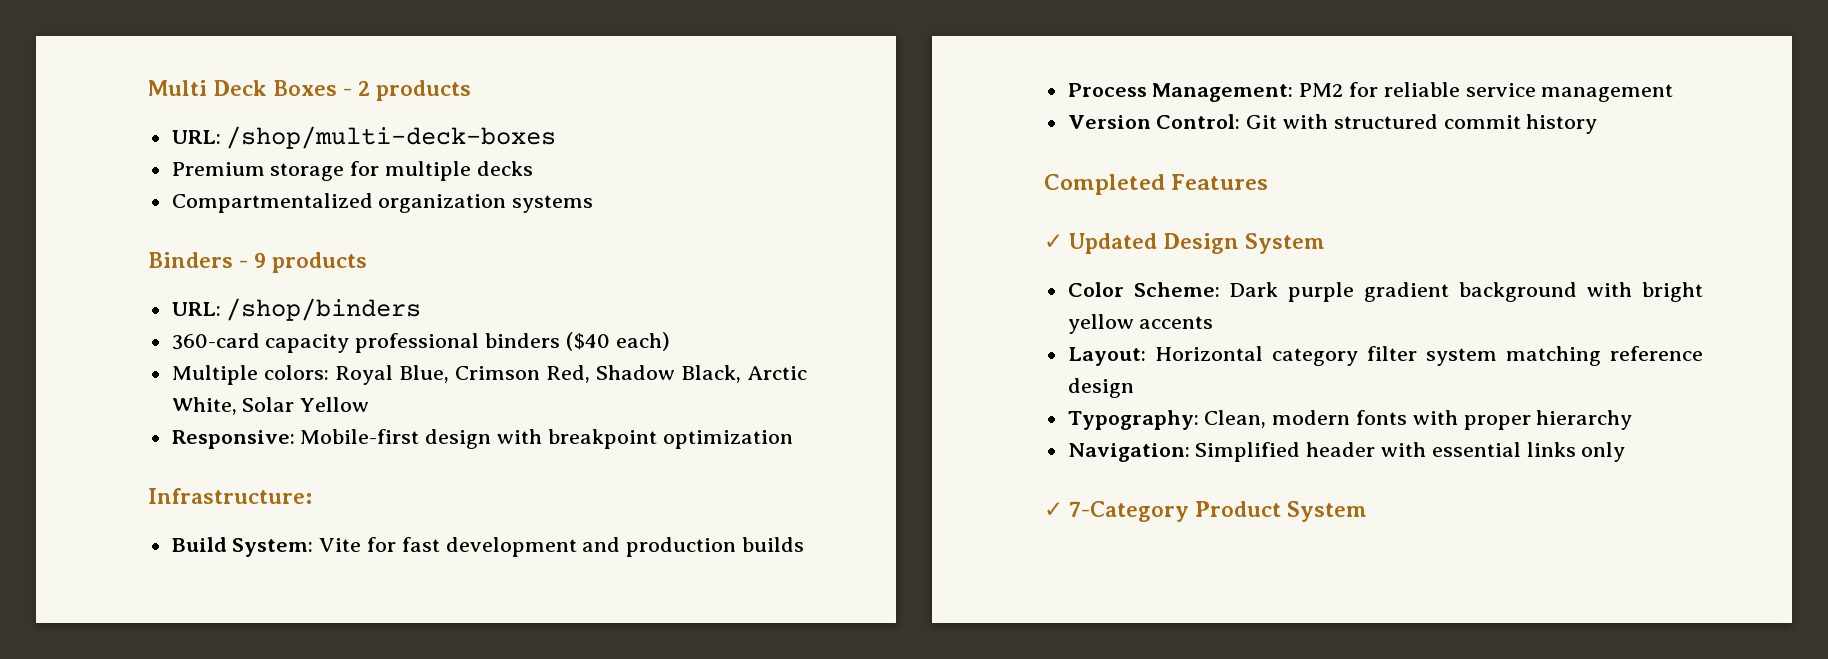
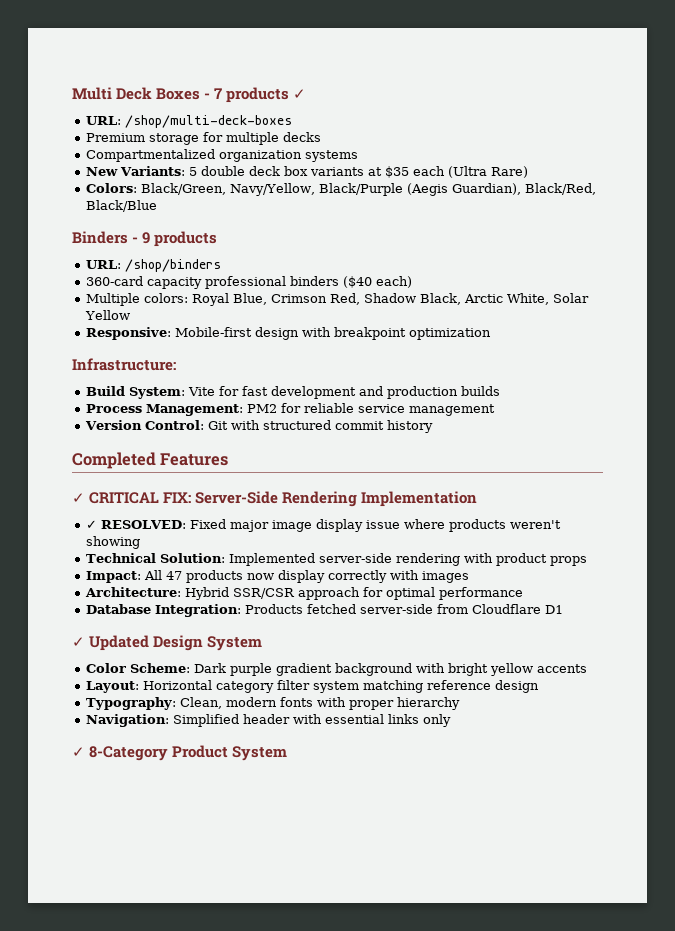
- Multi Deck Boxes - 2 products
+ Multi Deck Boxes - 7 products ✓
+ New Variants: 5 double deck box variants at $35 each (Ultra Rare)
+ Colors: Black/Green, Navy/Yellow, Black/Purple (Aegis Guardian), Black/Red, Black/Blue
+ ✓ CRITICAL FIX: Server-Side Rendering Implementation
+ ✓ RESOLVED: Fixed major image display issue where products weren't showing
+ Technical Solution: Implemented server-side rendering with product props
+ Impact: All 47 products now display correctly with images
+ Architecture: Hybrid SSR/CSR approach for optimal performance
+ Database Integration: Products fetched server-side from Cloudflare D1
- ✓ 7-Category Product System
+ ✓ 8-Category Product System

